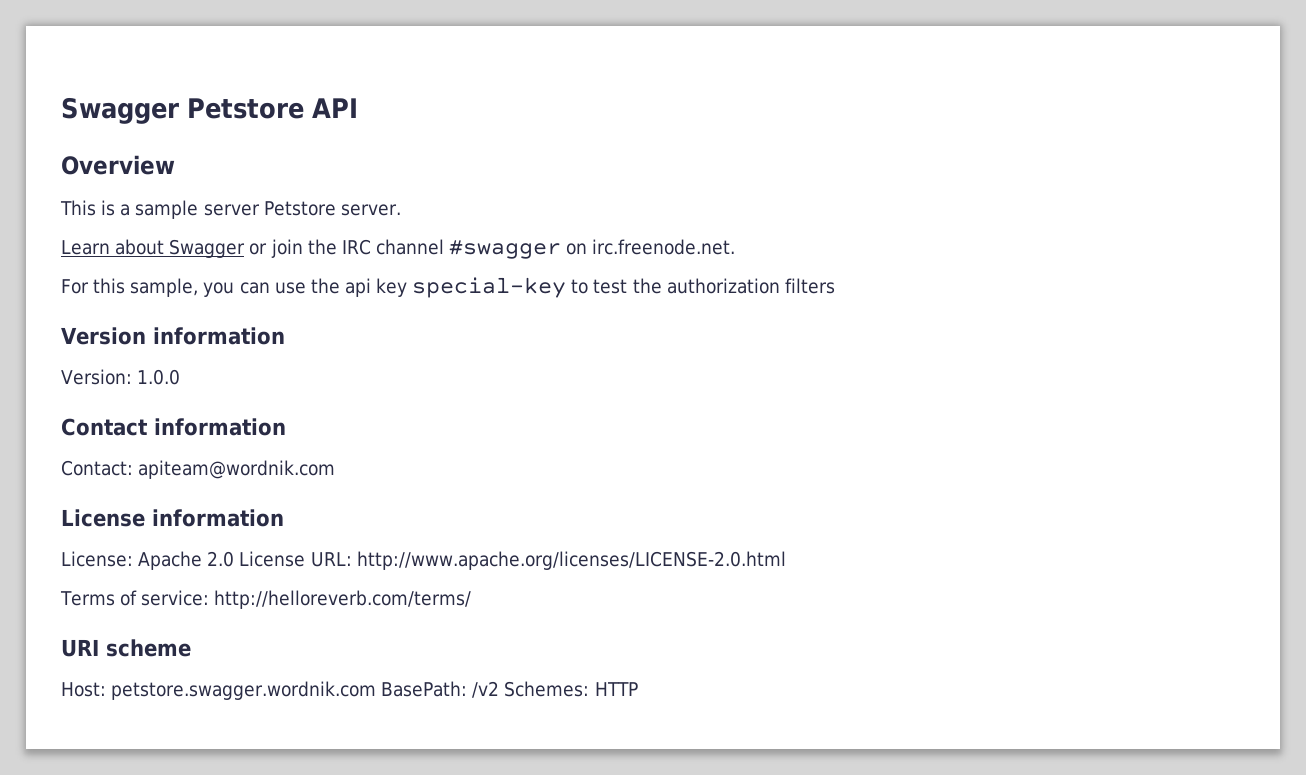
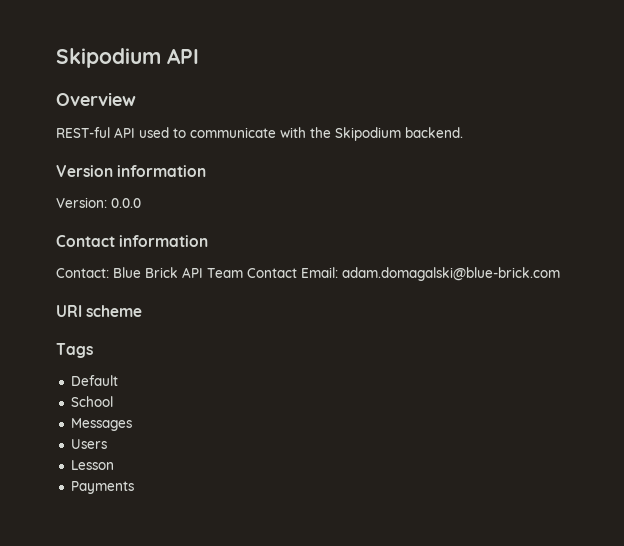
- Swagger Petstore API
+ Skipodium API
- This is a sample server Petstore server.
- Learn about Swagger or join the IRC channel #swagger on irc.freenode.net.
- For this sample, you can use the api key special-key to test the authorization filters
+ REST-ful API used to communicate with the Skipodium backend.
- Version: 1.0.0
+ Version: 0.0.0
- Contact: apiteam@wordnik.com
- License information
- License: Apache 2.0 License URL: http://www.apache.org/licenses/LICENSE-2.0.html
- Terms of service: http://helloreverb.com/terms/
+ Contact: Blue Brick API Team Contact Email: adam.domagalski@blue-brick.com
  URI scheme
- Host: petstore.swagger.wordnik.com BasePath: /v2 Schemes: HTTP
+ Tags
+ Default
+ School
+ Messages
+ Users
+ Lesson
+ Payments

